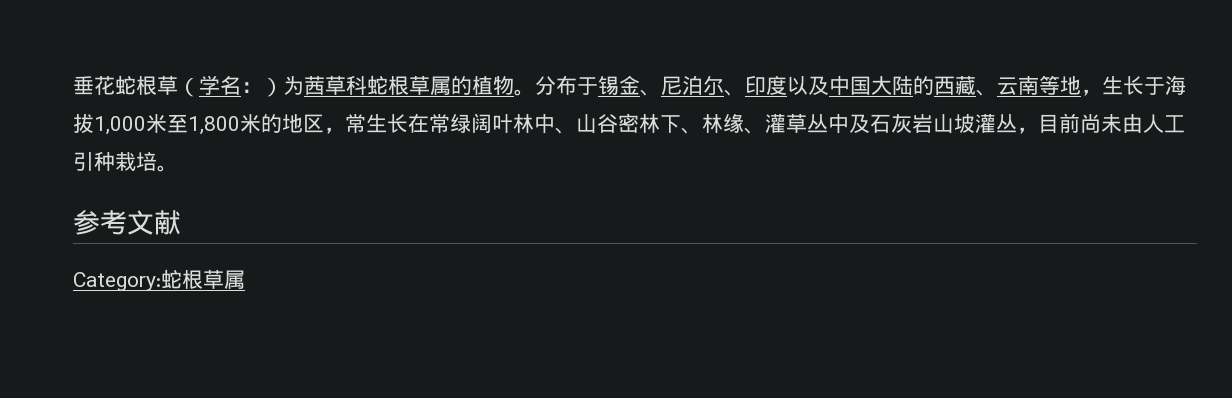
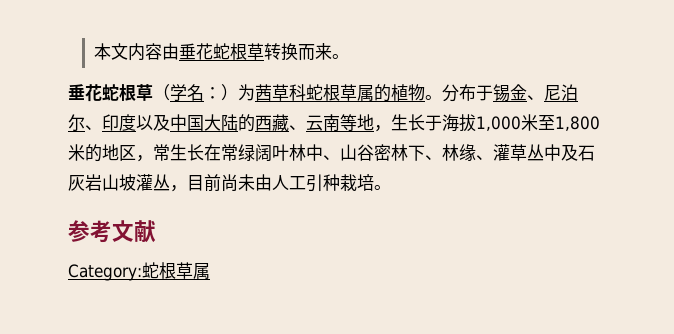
+ 本文内容由垂花蛇根草转换而来。

